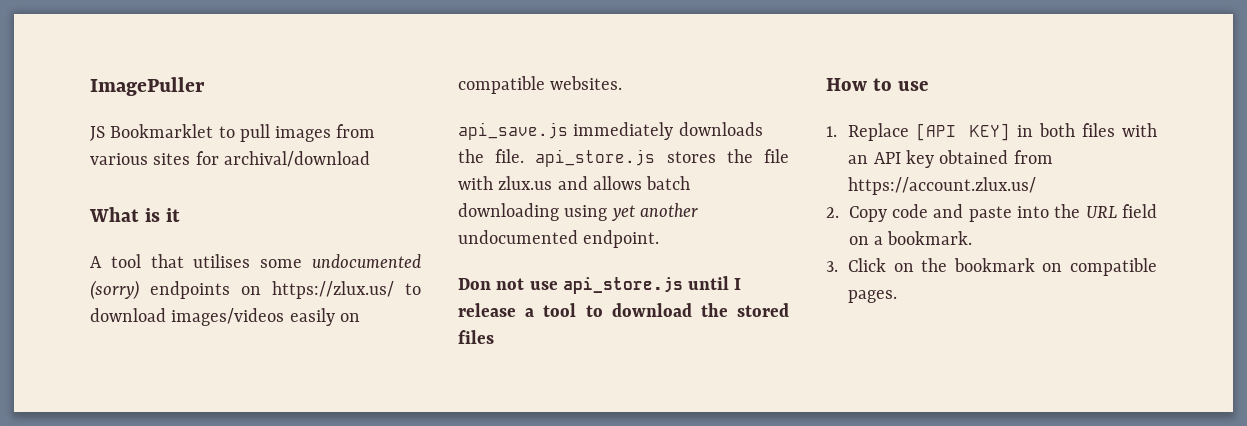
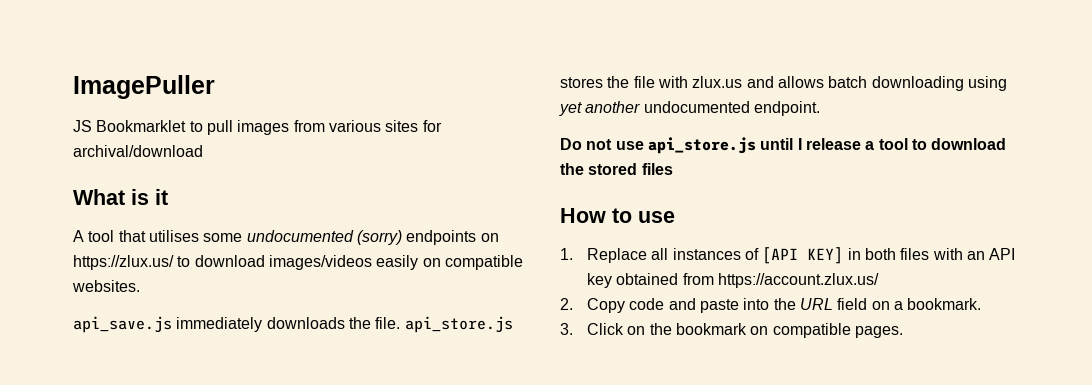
- Don not use api_store.js until I release a tool to download the stored files
+ Do not use api_store.js until I release a tool to download the stored files
- 1. Replace [API KEY] in both files with an API key obtained from https://account.zlux.us/
+ 1. Replace all instances of [API KEY] in both files with an API key obtained from https://account.zlux.us/

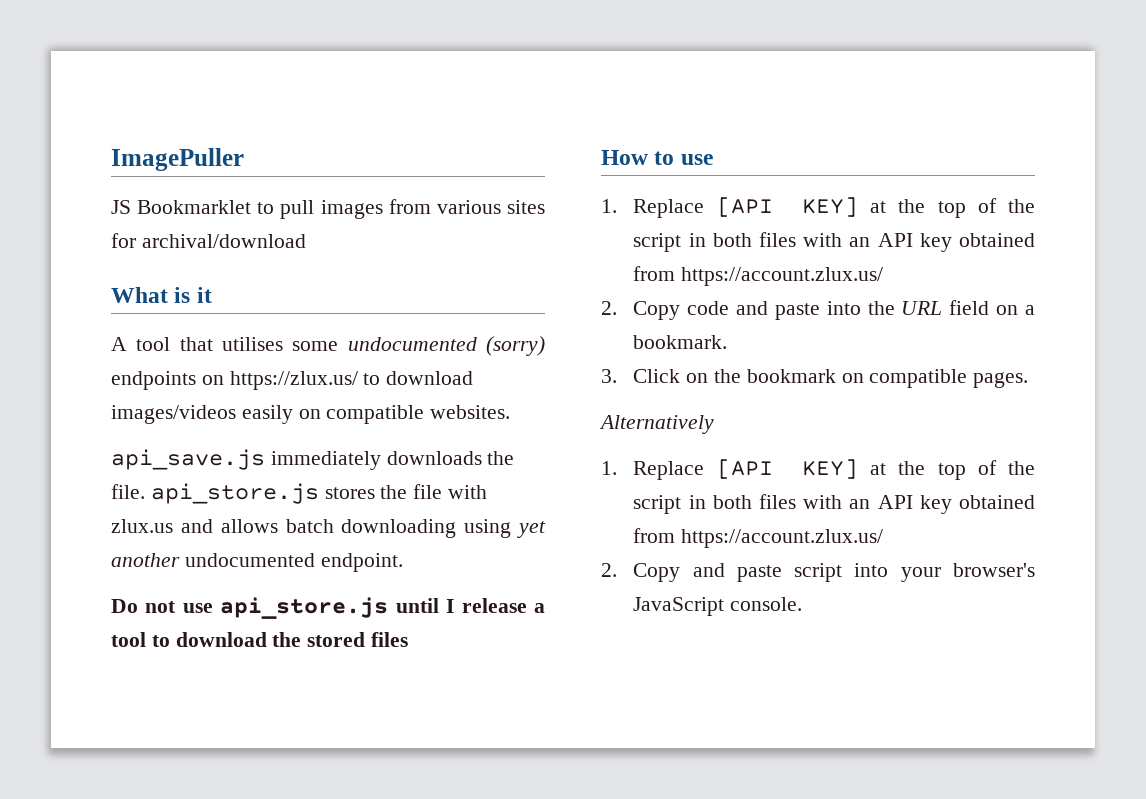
  How to use
- 1. Replace all instances of [API KEY] in both files with an API key obtained from https://account.zlux.us/
+ 1. Replace [API KEY] at the top of the script in both files with an API key obtained from https://account.zlux.us/
+ Alternatively
+ 1. Replace [API KEY] at the top of the script in both files with an API key obtained from https://account.zlux.us/
+ 2. Copy and paste script into your browser's JavaScript console.

